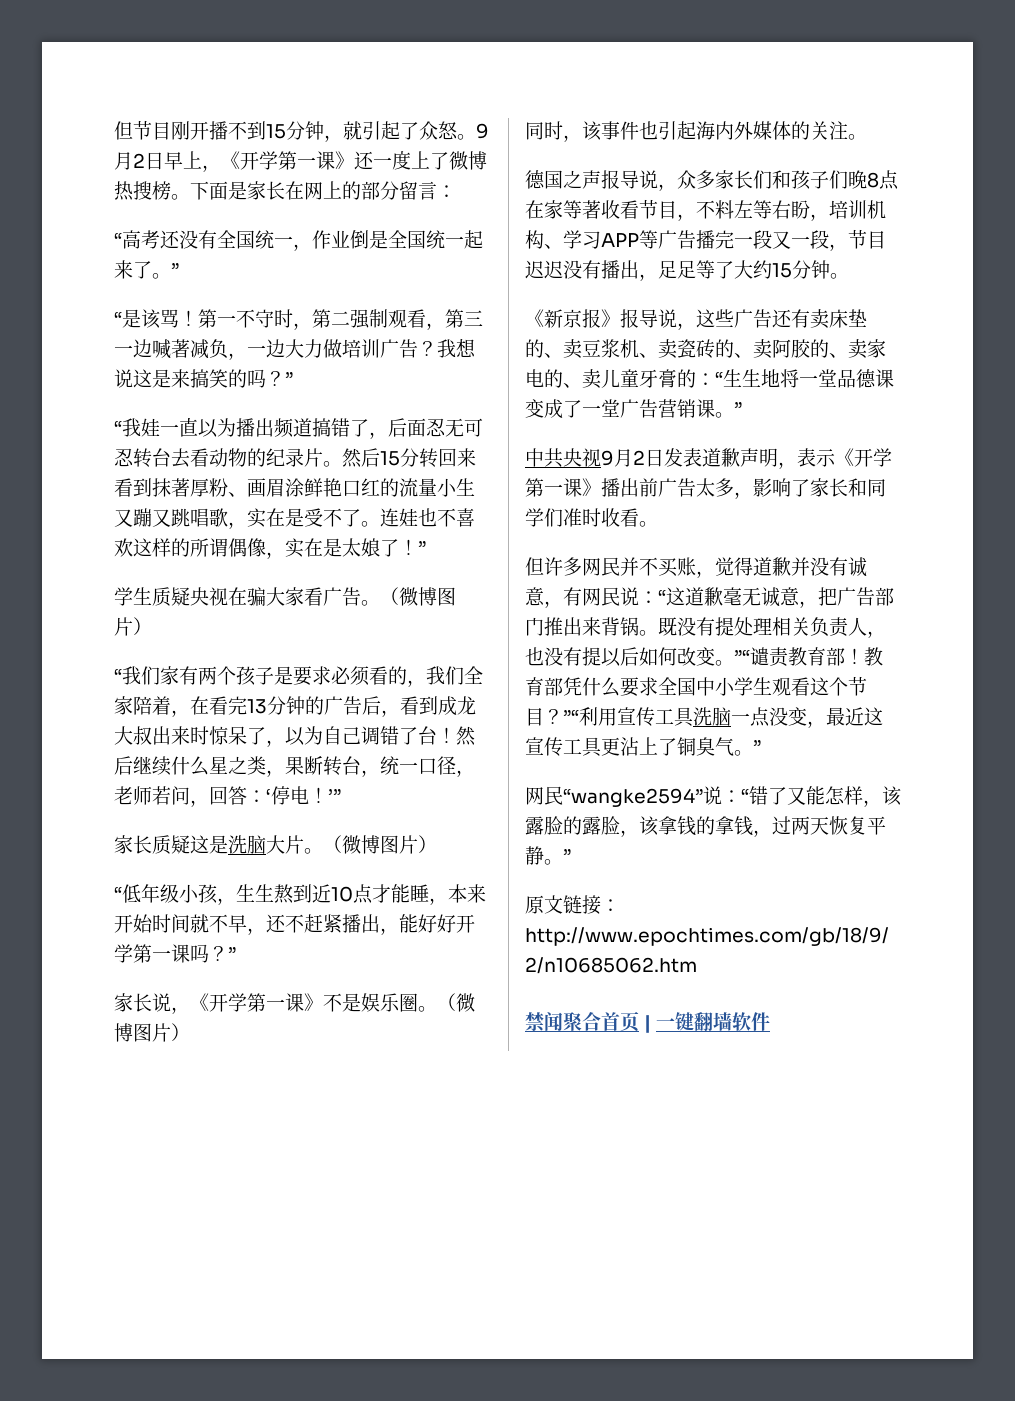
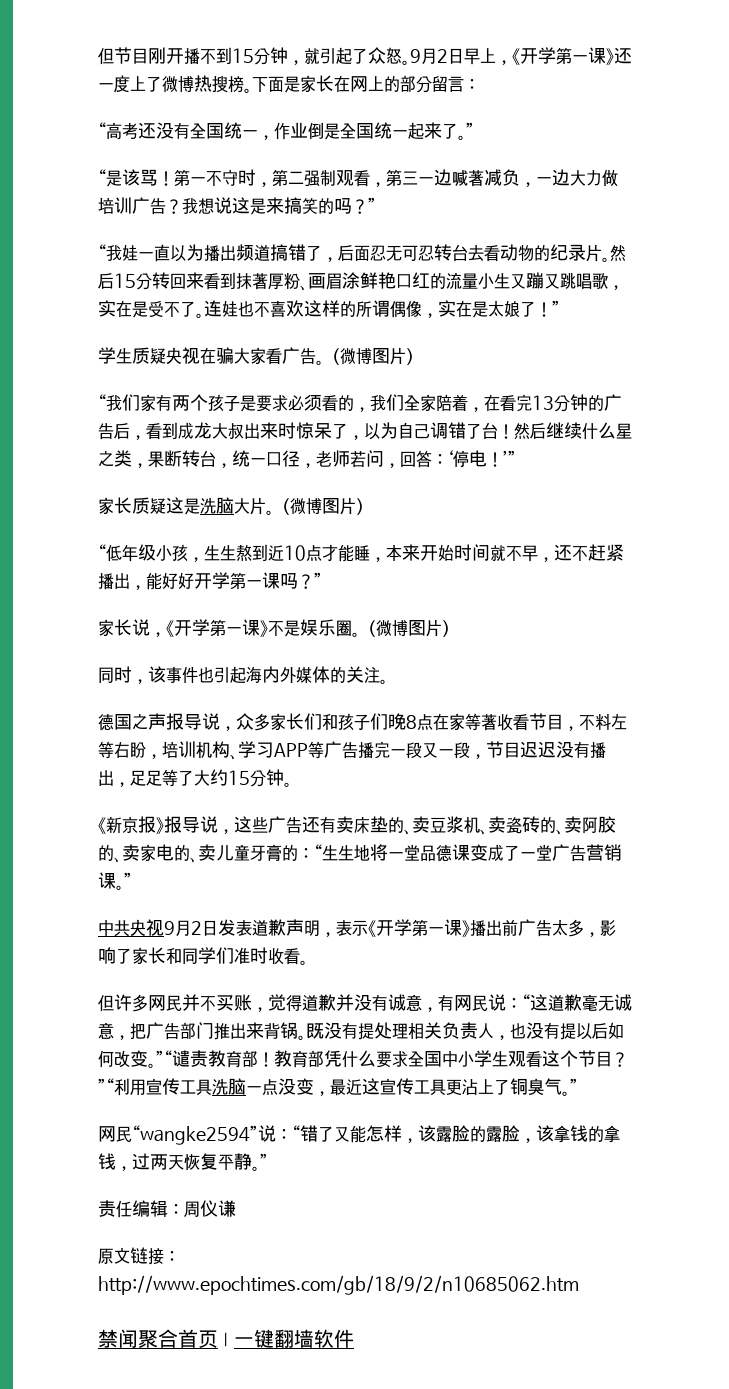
+ 责任编辑：周仪谦

